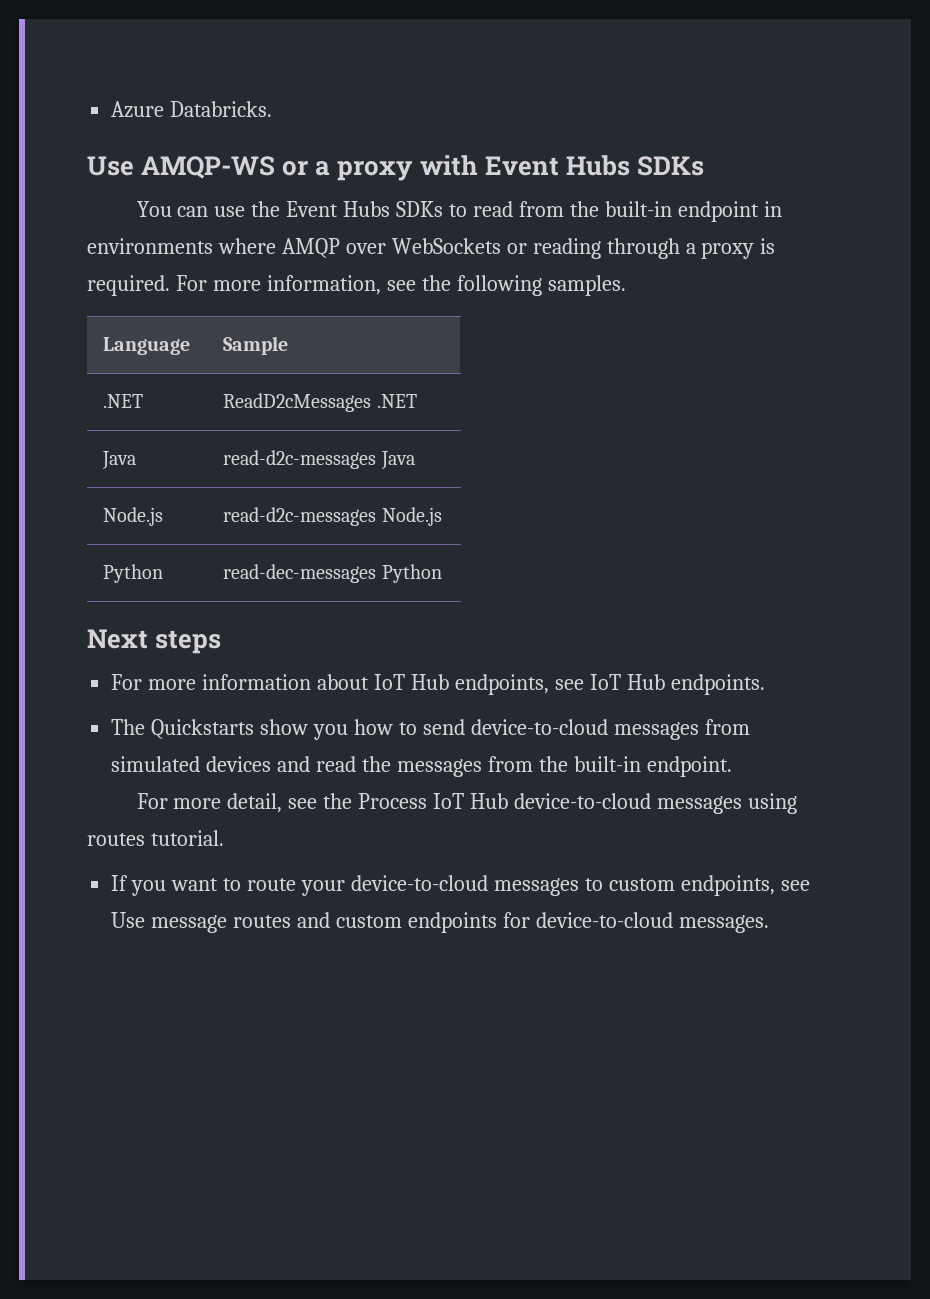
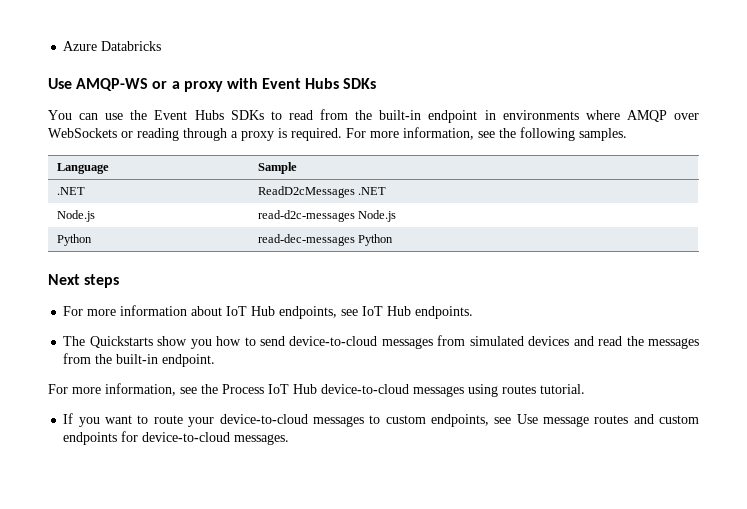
- Azure Databricks.
+ Azure Databricks
- Java | read-d2c-messages Java
- For more detail, see the Process IoT Hub device-to-cloud messages using routes tutorial.
+ For more information, see the Process IoT Hub device-to-cloud messages using routes tutorial.

